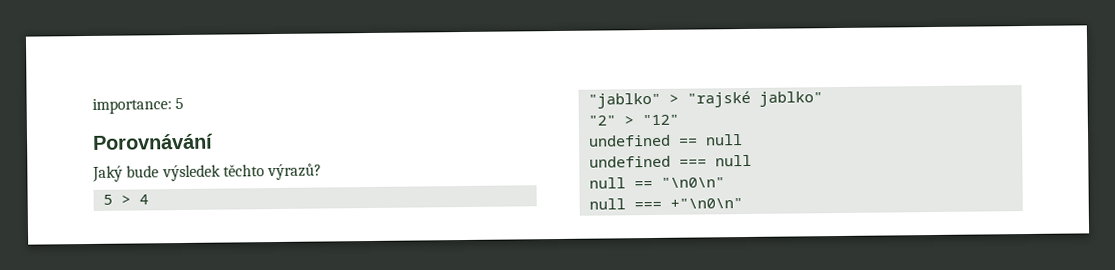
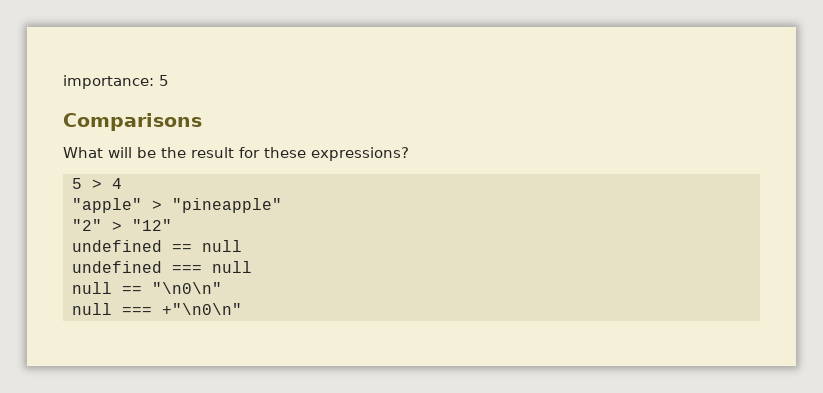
- Porovnávání
- Jaký bude výsledek těchto výrazů?
+ Comparisons
+ What will be the result for these expressions?
- "jablko" > "rajské jablko"
+ "apple" > "pineapple"

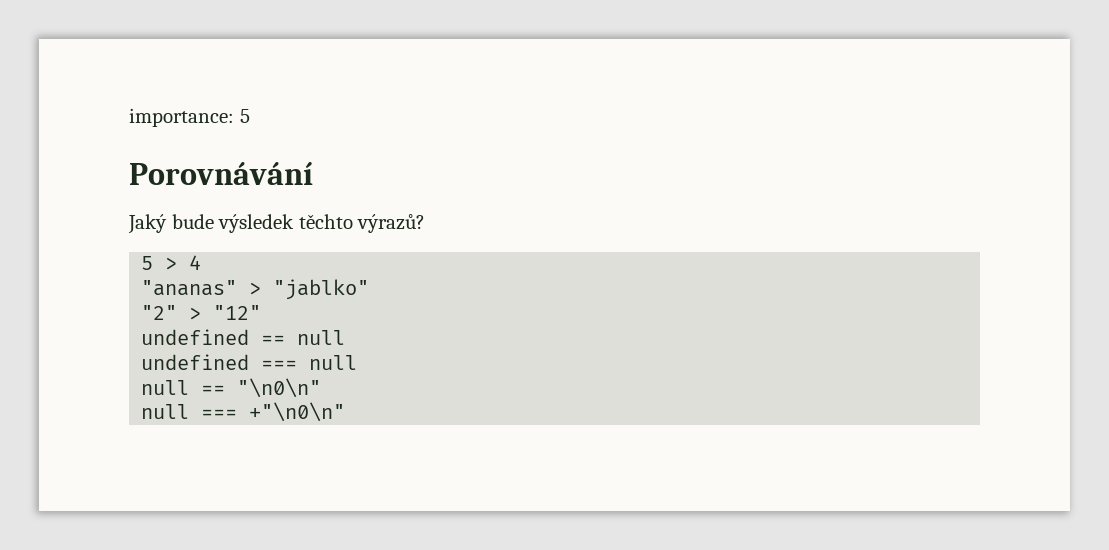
- Comparisons
- What will be the result for these expressions?
+ Porovnávání
+ Jaký bude výsledek těchto výrazů?
- "apple" > "pineapple"
+ "ananas" > "jablko"

